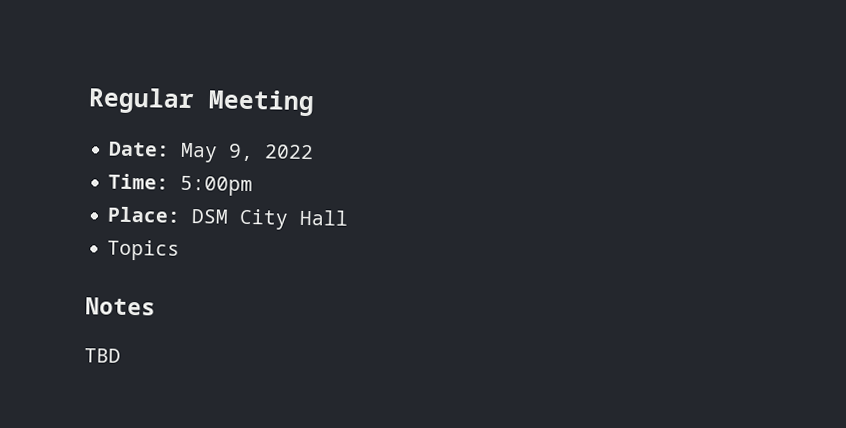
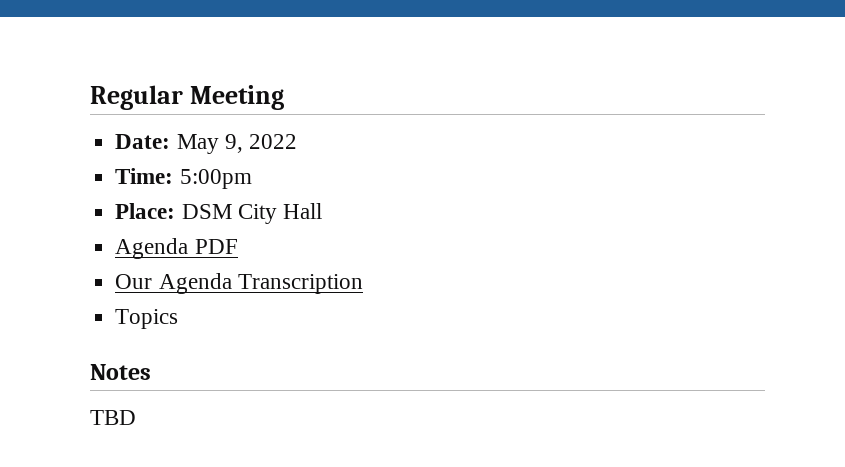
+ Agenda PDF
+ Our Agenda Transcription

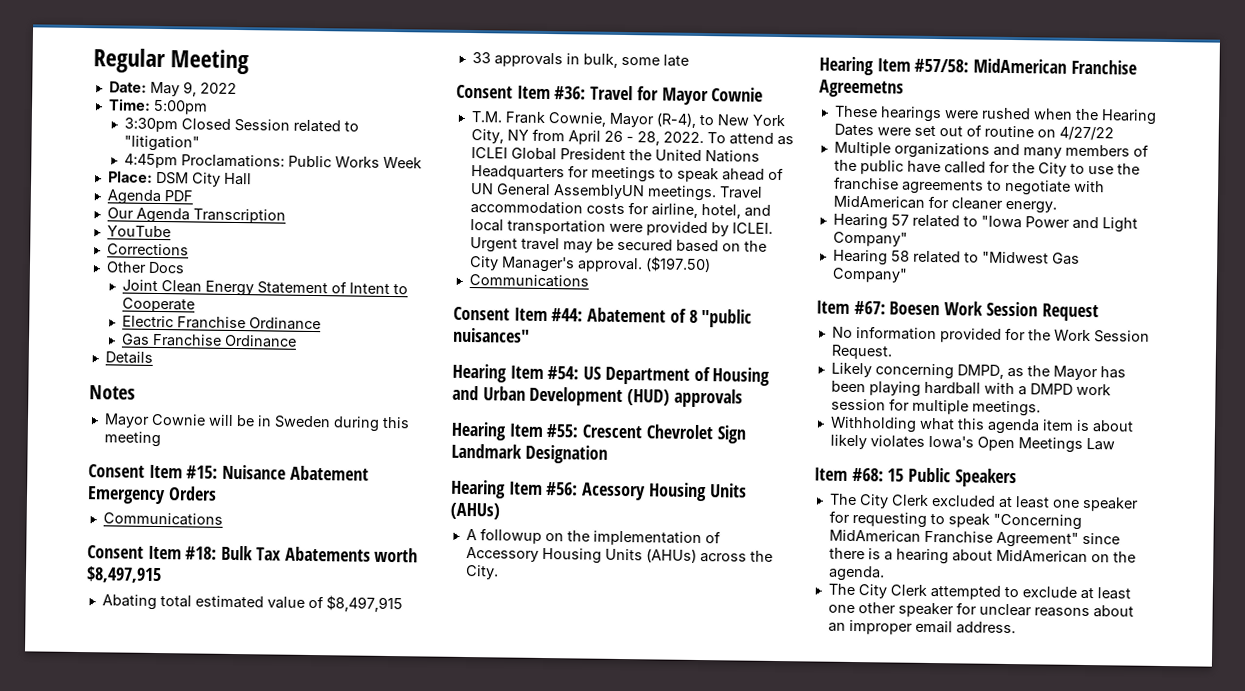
+ 3:30pm Closed Session related to "litigation"
+ 4:45pm Proclamations: Public Works Week
- Topics
+ YouTube
+ Corrections
+ Other Docs
+ Joint Clean Energy Statement of Intent to Cooperate
+ Electric Franchise Ordinance
+ Gas Franchise Ordinance
+ Details
  Notes
- TBD
+ Mayor Cownie will be in Sweden during this meeting
+ Consent Item #15: Nuisance Abatement Emergency Orders
+ Communications
+ Consent Item #18: Bulk Tax Abatements worth $8,497,915
+ Abating total estimated value of $8,497,915
+ 33 approvals in bulk, some late
+ Consent Item #36: Travel for Mayor Cownie
+ T.M. Frank Cownie, Mayor (R-4), to New York City, NY from April 26 - 28, 2022. To attend as ICLEI Global President the United Nations Headquarters for meetings to speak ahead of UN General AssemblyUN meetings. Travel accommodation costs for airline, hotel, and local transportation were provided by ICLEI. Urgent travel may be secured based on the City Manager's approval. ($197.50)
+ Communications
+ Consent Item #44: Abatement of 8 "public nuisances"
+ Hearing Item #54: US Department of Housing and Urban Development (HUD) approvals
+ Hearing Item #55: Crescent Chevrolet Sign Landmark Designation
+ Hearing Item #56: Acessory Housing Units (AHUs)
+ A followup on the implementation of Accessory Housing Units (AHUs) across the City.
+ Hearing Item #57/58: MidAmerican Franchise Agreemetns
+ These hearings were rushed when the Hearing Dates were set out of routine on 4/27/22
+ Multiple organizations and many members of the public have called for the City to use the franchise agreements to negotiate with MidAmerican for cleaner energy.
+ Hearing 57 related to "Iowa Power and Light Company"
+ Hearing 58 related to "Midwest Gas Company"
+ Item #67: Boesen Work Session Request
+ No information provided for the Work Session Request.
+ Likely concerning DMPD, as the Mayor has been playing hardball with a DMPD work session for multiple meetings.
+ Withholding what this agenda item is about likely violates Iowa's Open Meetings Law
+ Item #68: 15 Public Speakers
+ The City Clerk excluded at least one speaker for requesting to speak "Concerning MidAmerican Franchise Agreement" since there is a hearing about MidAmerican on the agenda.
+ The City Clerk attempted to exclude at least one other speaker for unclear reasons about an improper email address.

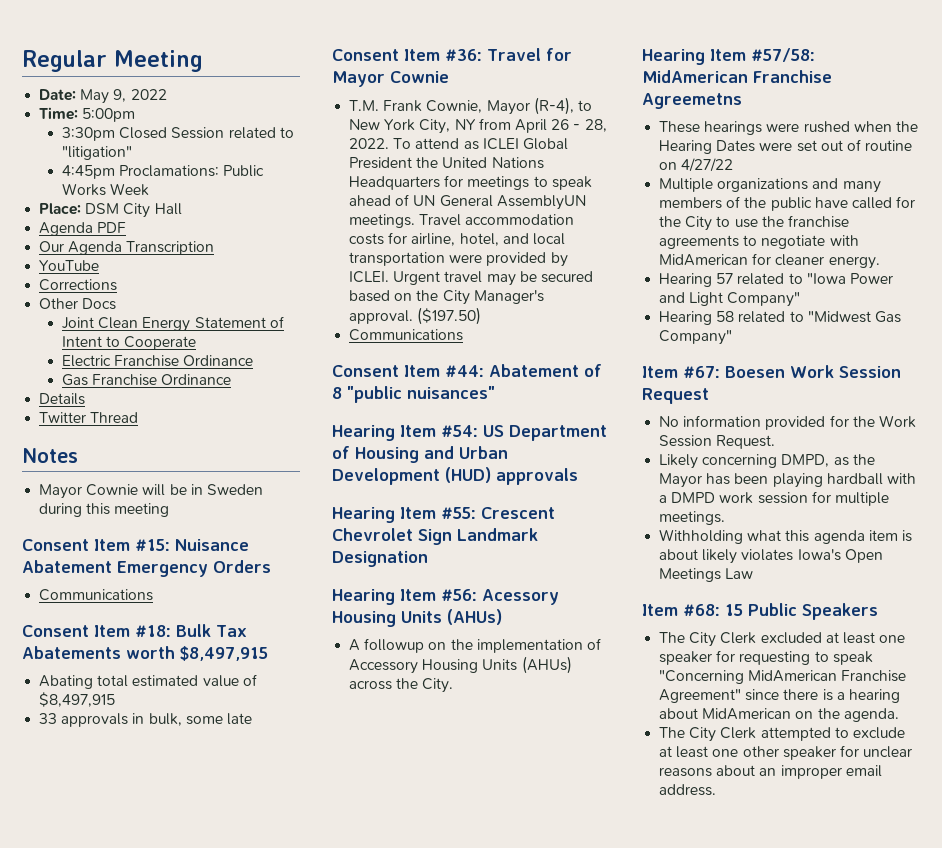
+ Twitter Thread

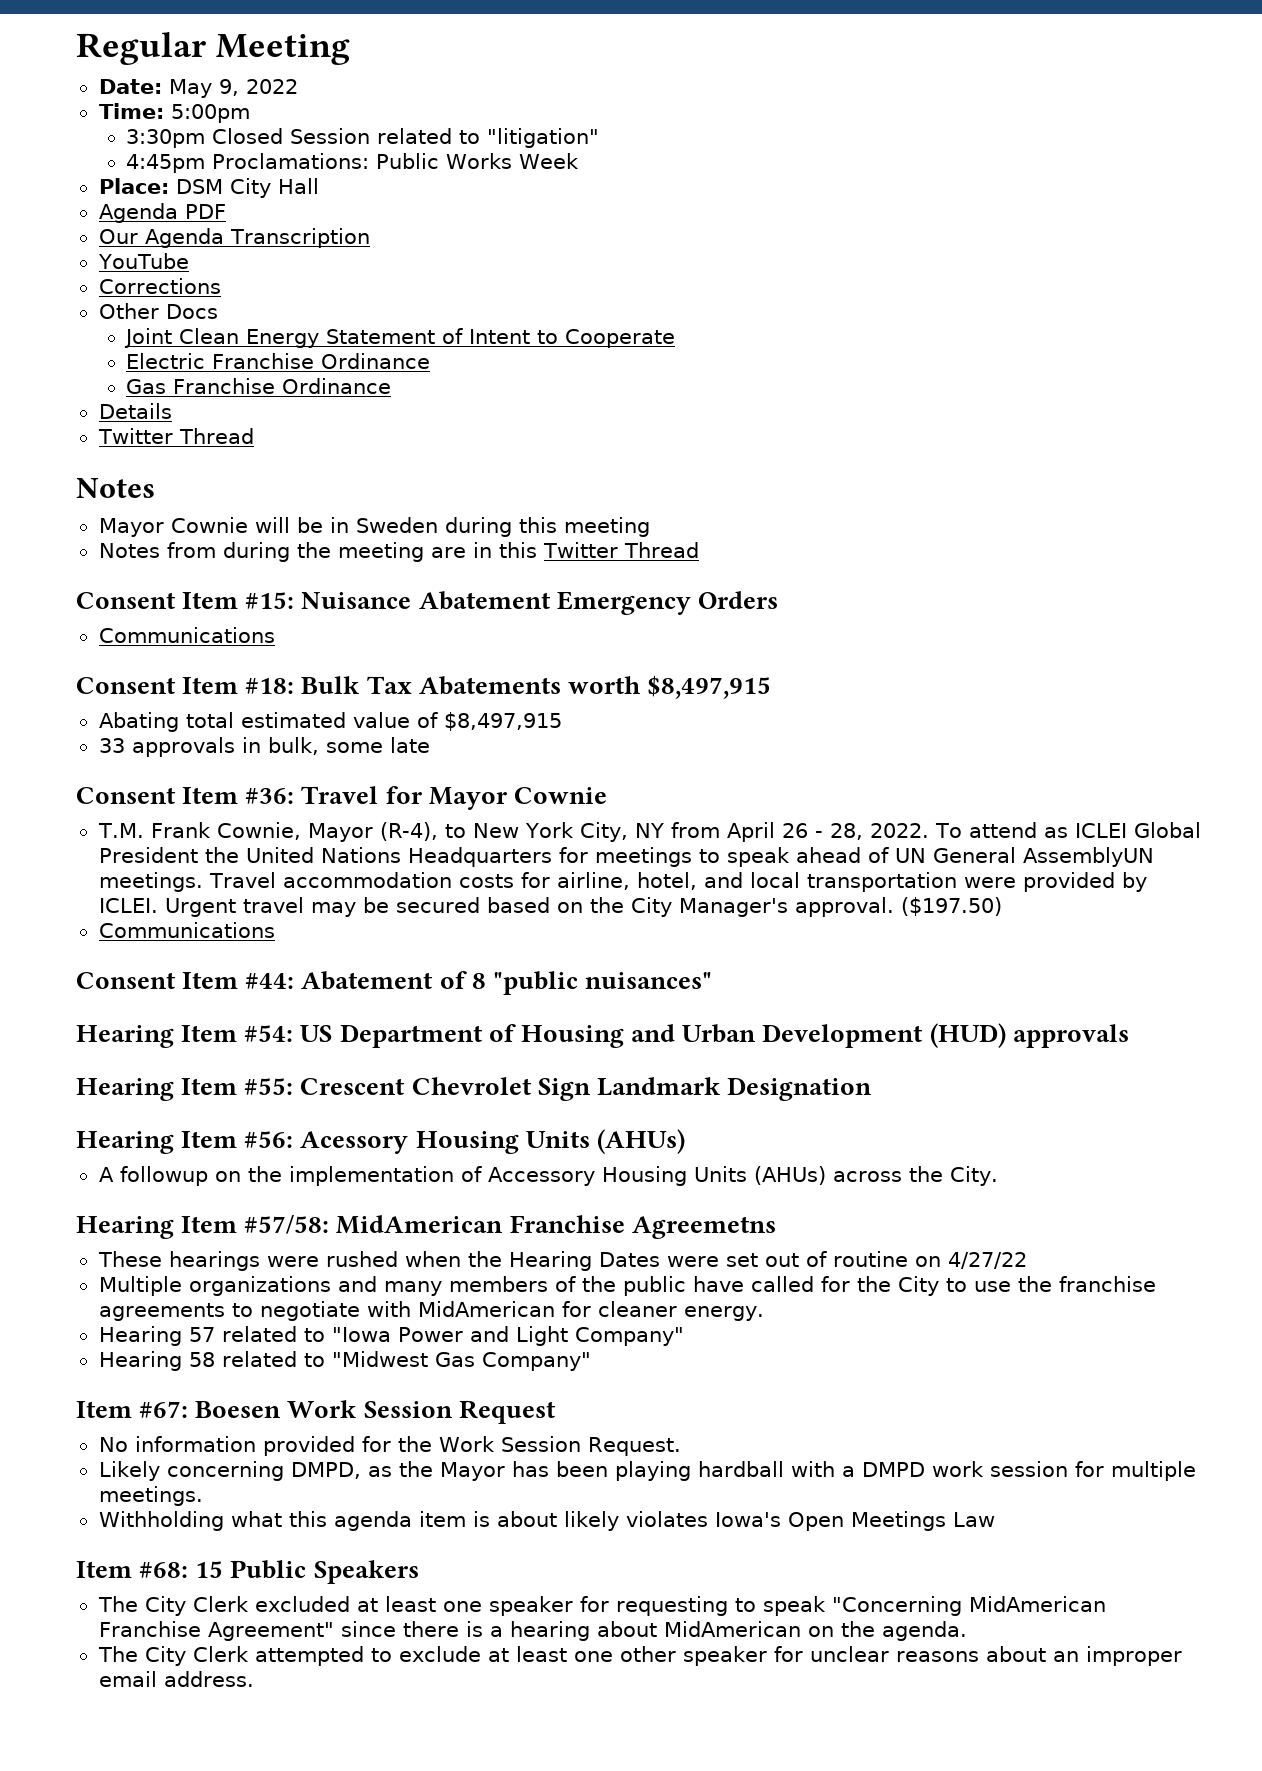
+ Notes from during the meeting are in this Twitter Thread

